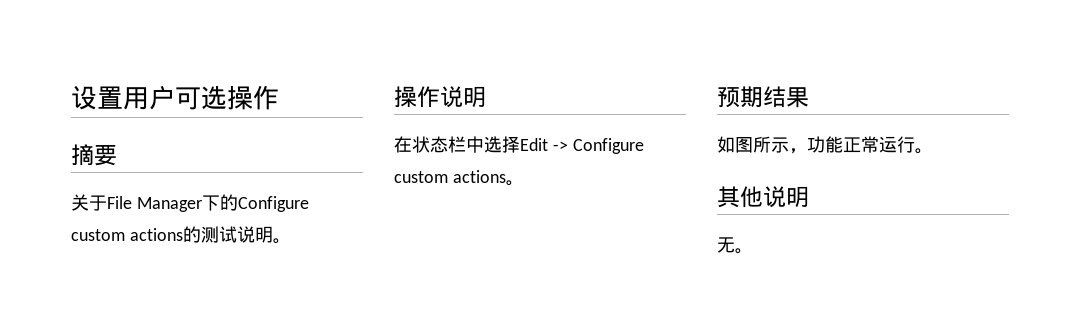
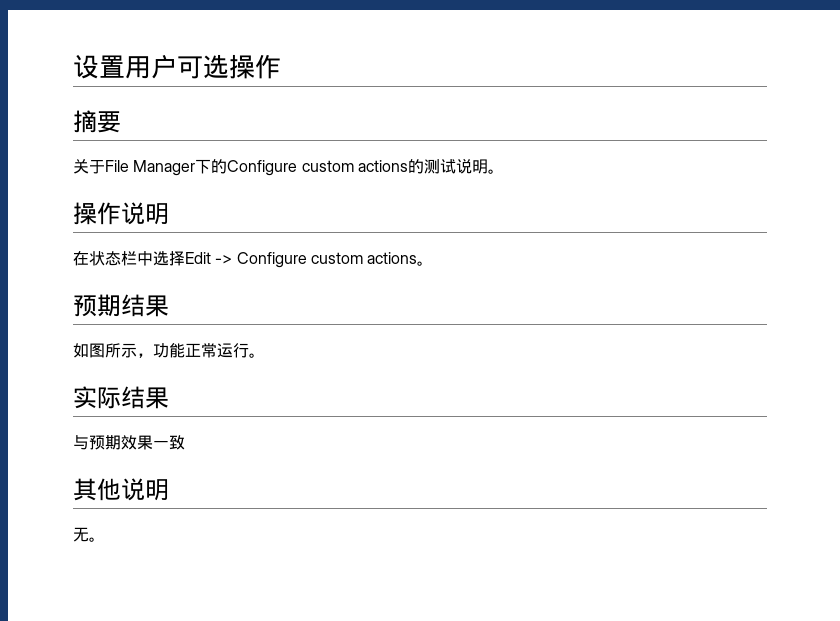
+ 实际结果
+ 与预期效果一致

